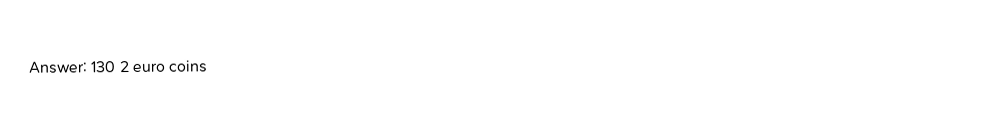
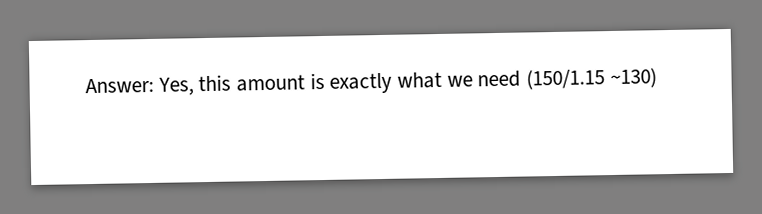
- Answer: 130 2 euro coins
+ Answer: Yes, this amount is exactly what we need (150/1.15 ~130)

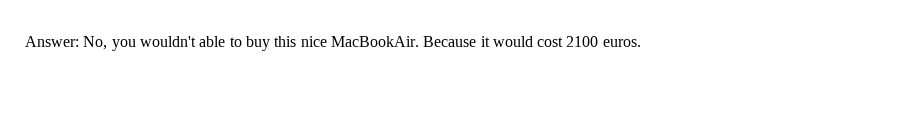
- Answer: Yes, this amount is exactly what we need (150/1.15 ~130)
+ Answer: No, you wouldn't able to buy this nice MacBookAir. Because it would cost 2100 euros.

